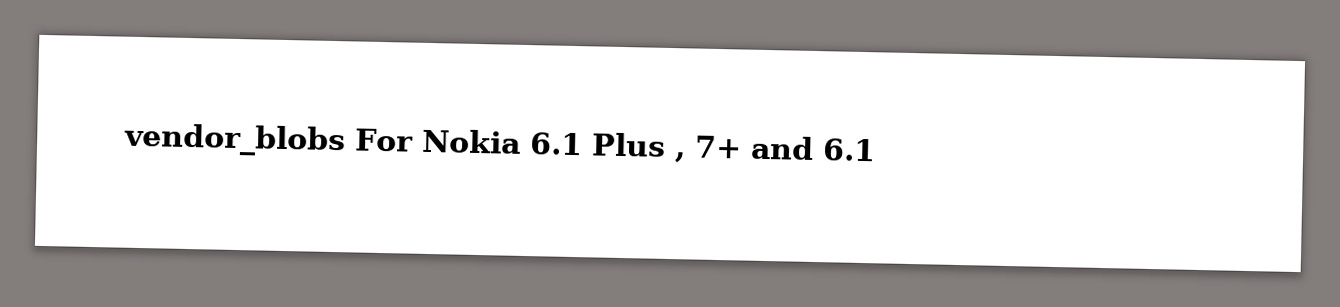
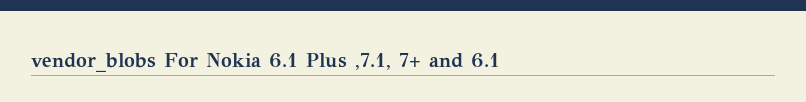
- vendor_blobs For Nokia 6.1 Plus , 7+ and 6.1
+ vendor_blobs For Nokia 6.1 Plus ,7.1, 7+ and 6.1

